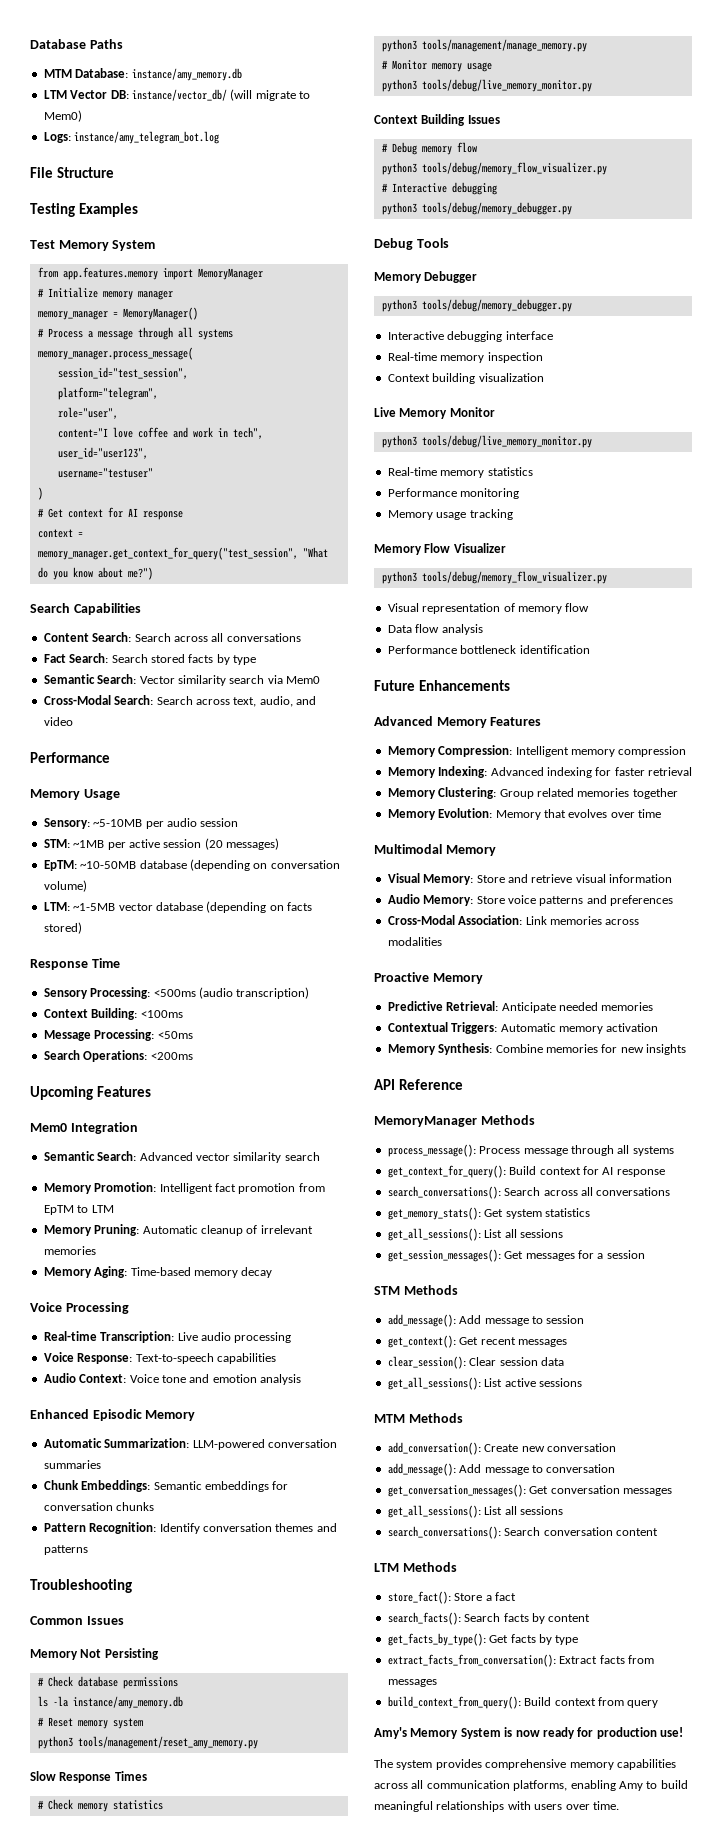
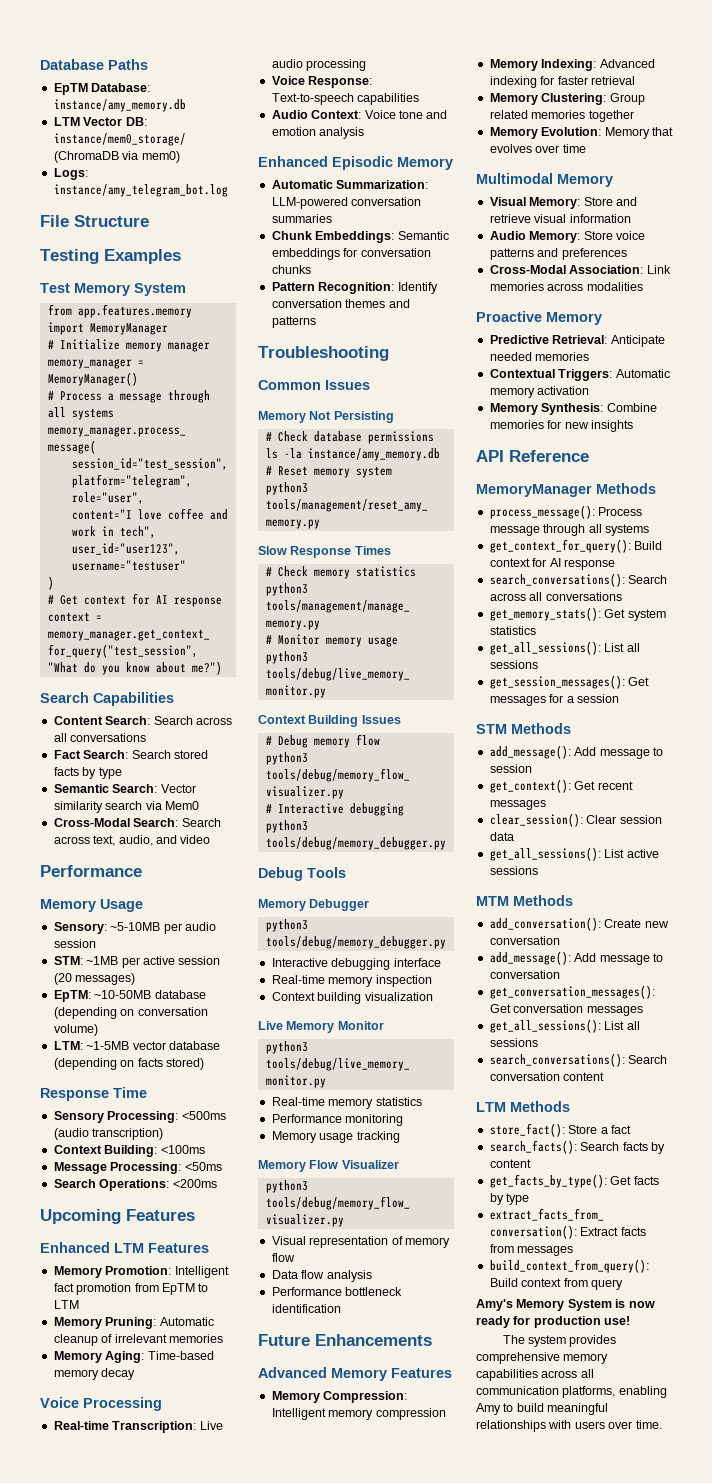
- MTM Database: instance/amy_memory.db
+ EpTM Database: instance/amy_memory.db
- LTM Vector DB: instance/vector_db/ (will migrate to Mem0)
+ LTM Vector DB: instance/mem0_storage/ (ChromaDB via mem0)
- Mem0 Integration
- Semantic Search: Advanced vector similarity search
+ Enhanced LTM Features

